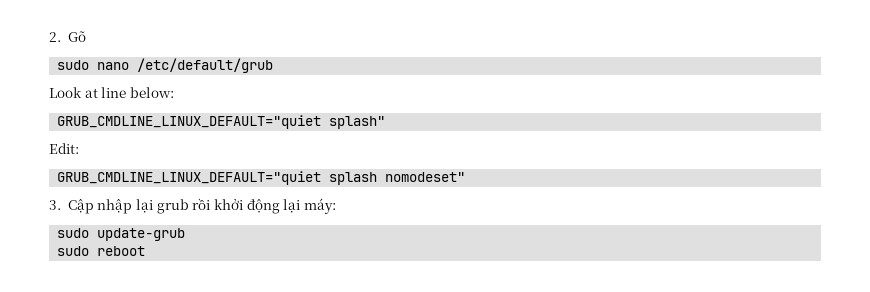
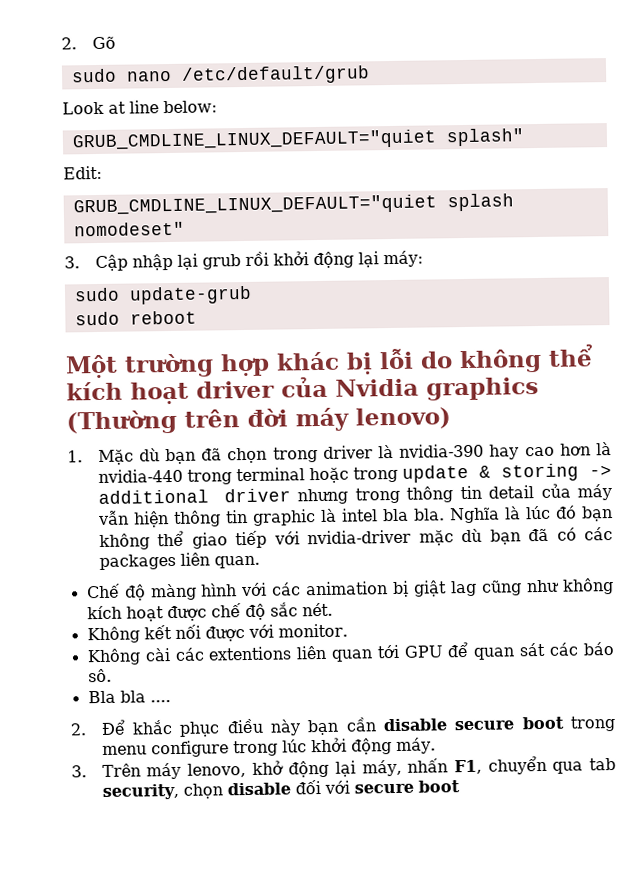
+ Một trường hợp khác bị lỗi do không thể kích hoạt driver của Nvidia graphics (Thường trên đời máy lenovo)
+ 1. Mặc dù bạn đã chọn trong driver là nvidia-390 hay cao hơn là nvidia-440 trong terminal hoặc trong update & storing -> additional driver nhưng trong thông tin detail của máy vẫn hiện thông tin graphic là intel bla bla. Nghĩa là lúc đó bạn không thể giao tiếp với nvidia-driver mặc dù bạn đã có các packages liên quan.
+ Chế độ màng hình với các animation bị giật lag cũng như không kích hoạt được chế độ sắc nét.
+ Không kết nối được với monitor.
+ Không cài các extentions liên quan tới GPU để quan sát các báo sô.
+ Bla bla ....
+ 2. Để khắc phục điều này bạn cần disable secure boot trong menu configure trong lúc khởi động máy.
+ 3. Trên máy lenovo, khở động lại máy, nhấn F1, chuyển qua tab security, chọn disable đối với secure boot

